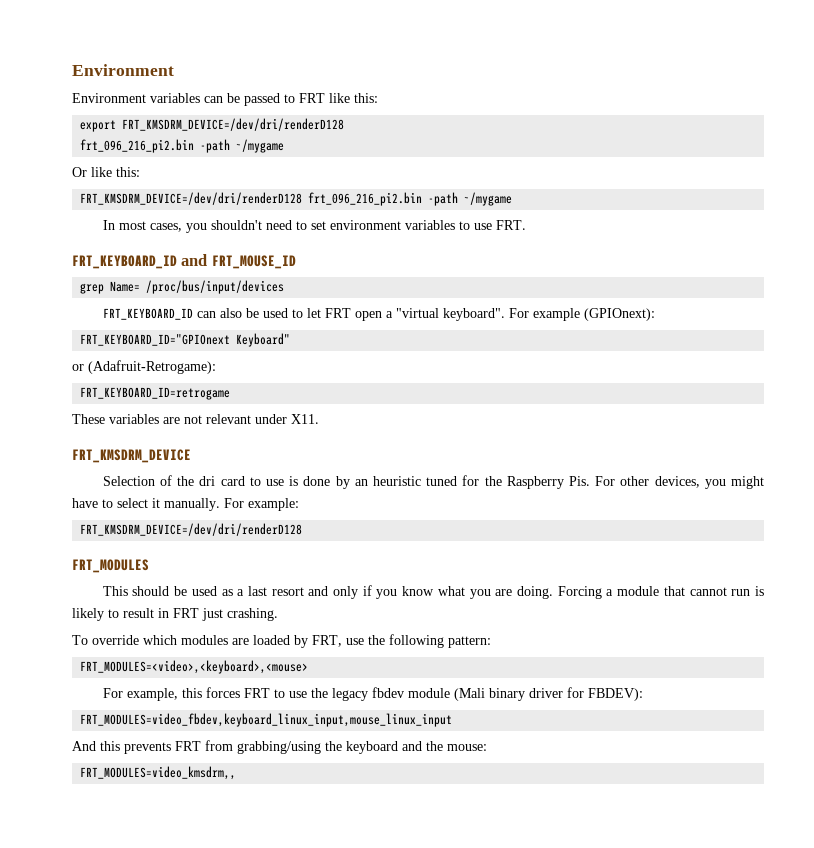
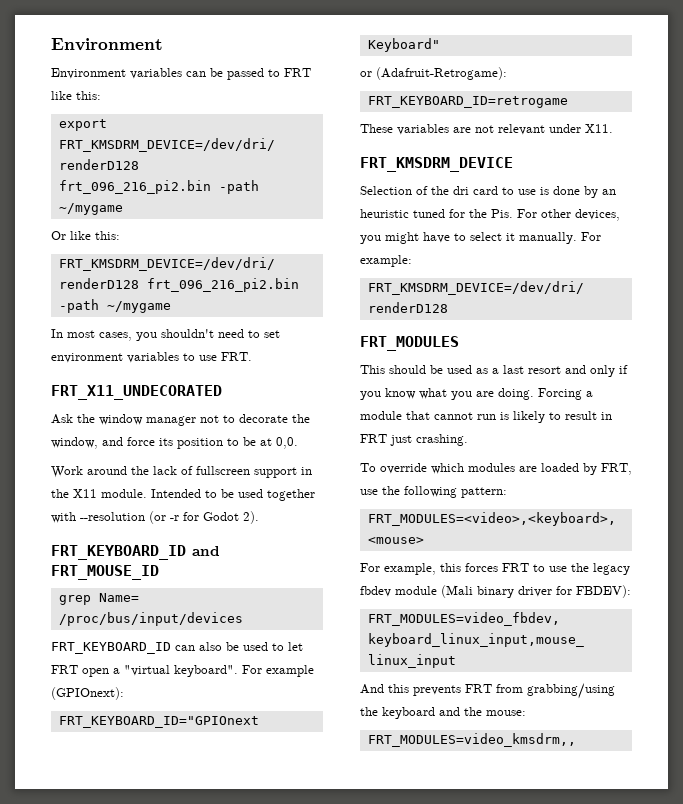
+ FRT_X11_UNDECORATED
+ Ask the window manager not to decorate the window, and force its position to be at 0,0.
+ Work around the lack of fullscreen support in the X11 module. Intended to be used together with --resolution (or -r for Godot 2).
- Selection of the dri card to use is done by an heuristic tuned for the Raspberry Pis. For other devices, you might have to select it manually.
+ Selection of the dri card to use is done by an heuristic tuned for the Pis. For other devices, you might have to select it manually.

